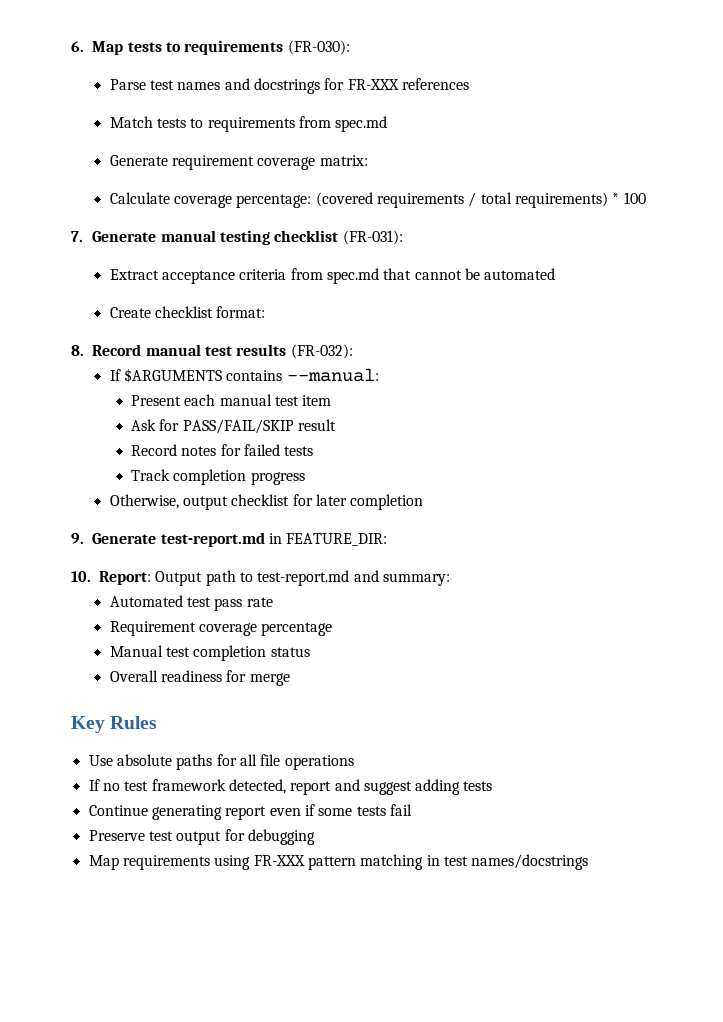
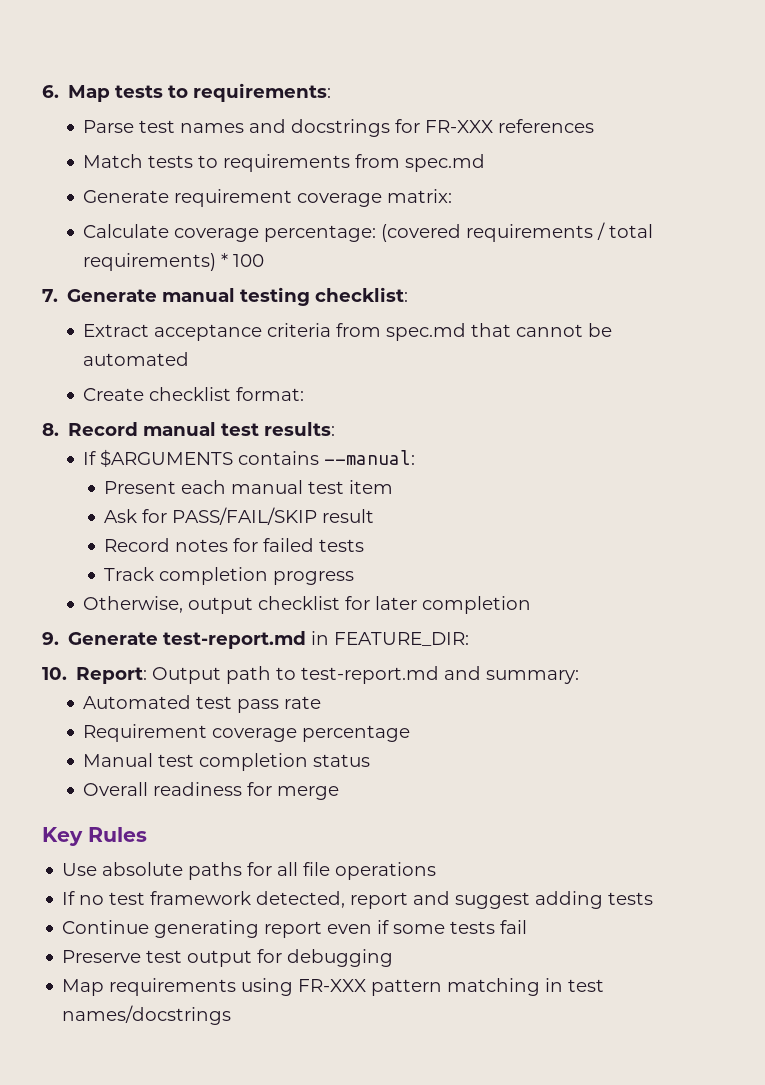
- 6. Map tests to requirements (FR-030):
+ 6. Map tests to requirements:
- 7. Generate manual testing checklist (FR-031):
+ 7. Generate manual testing checklist:
- 8. Record manual test results (FR-032):
+ 8. Record manual test results:

